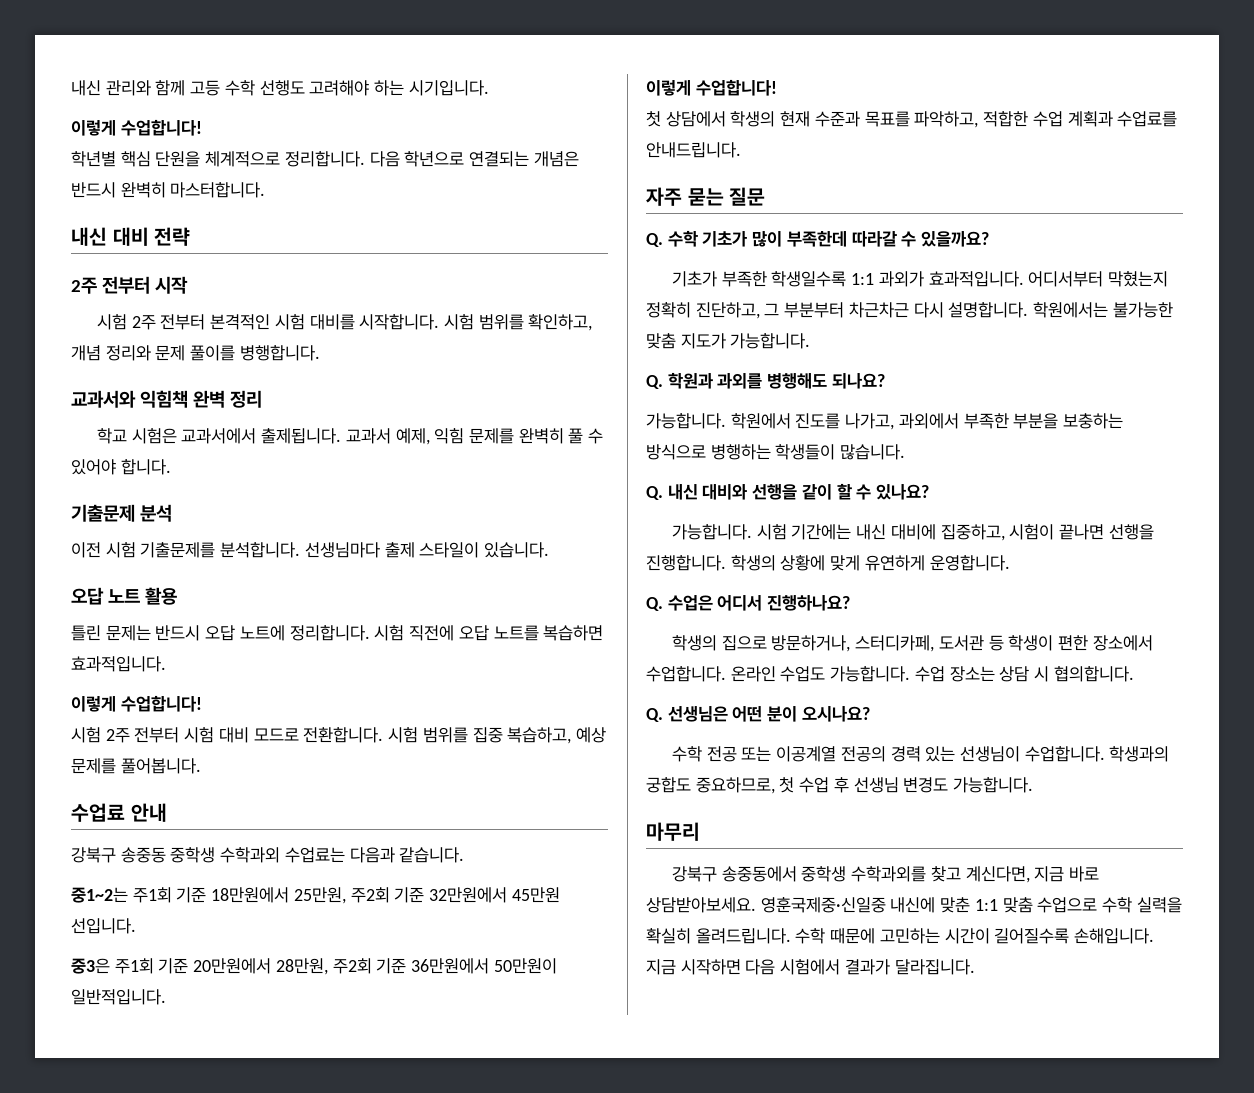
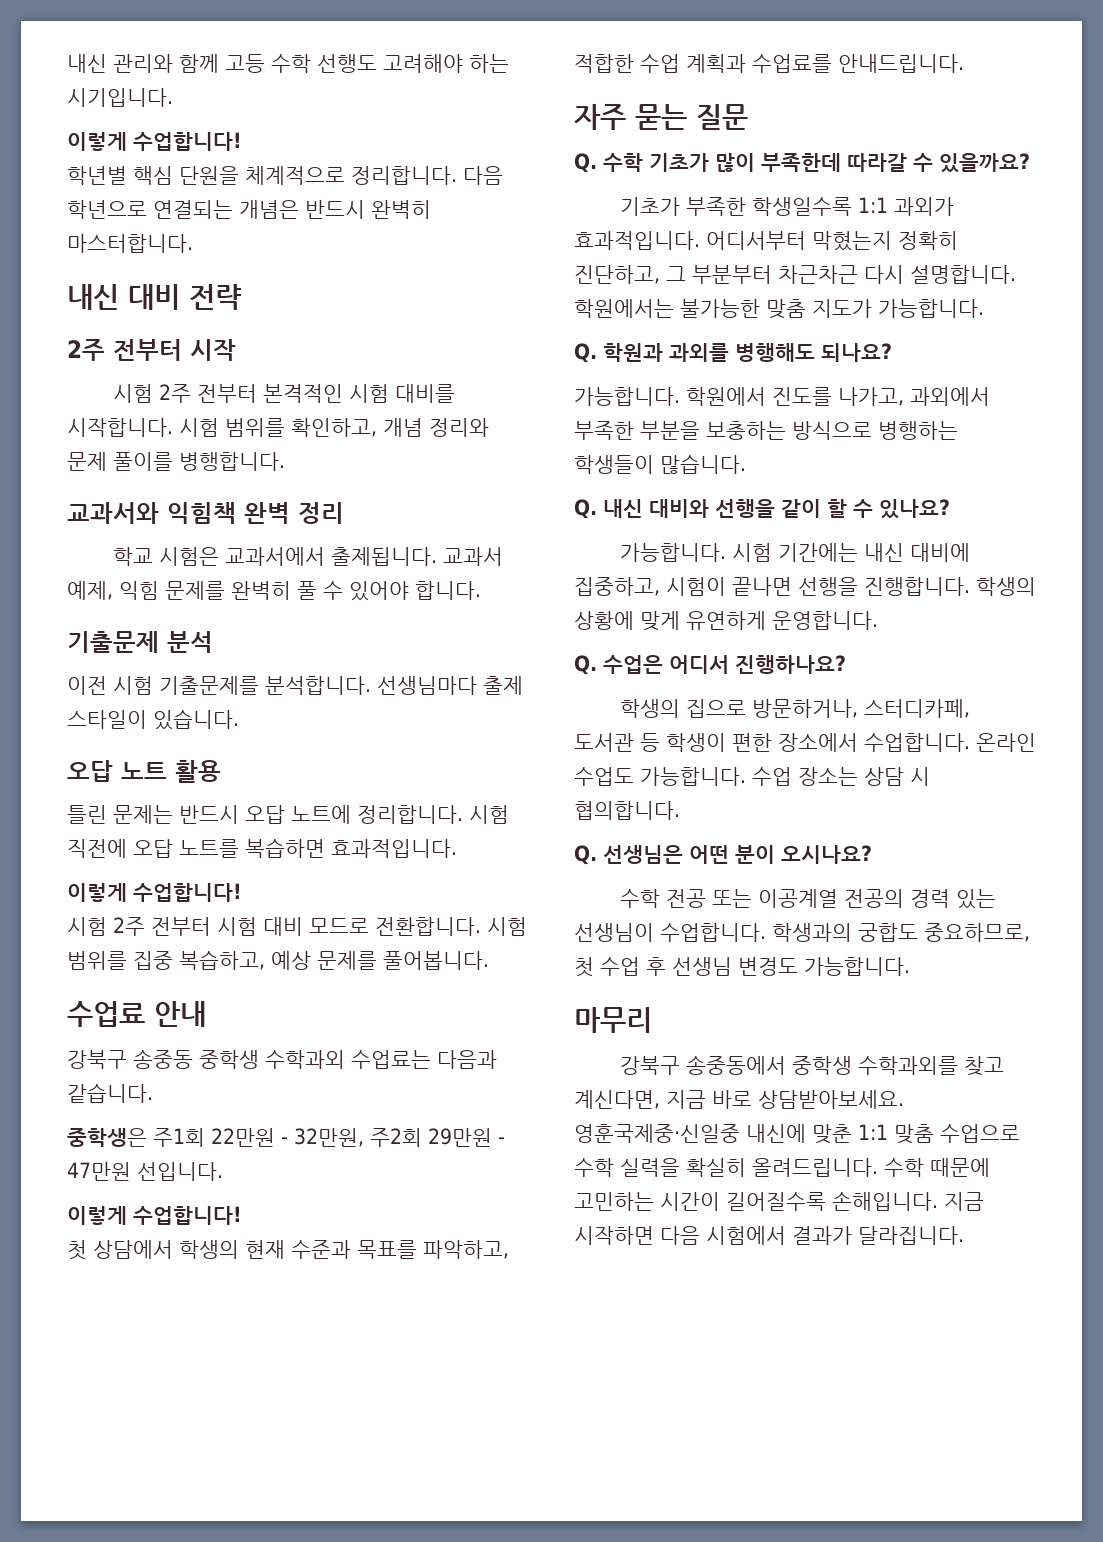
- 중1~2는 주1회 기준 18만원에서 25만원, 주2회 기준 32만원에서 45만원 선입니다.
- 중3은 주1회 기준 20만원에서 28만원, 주2회 기준 36만원에서 50만원이 일반적입니다.
+ 중학생은 주1회 22만원 - 32만원, 주2회 29만원 - 47만원 선입니다.

